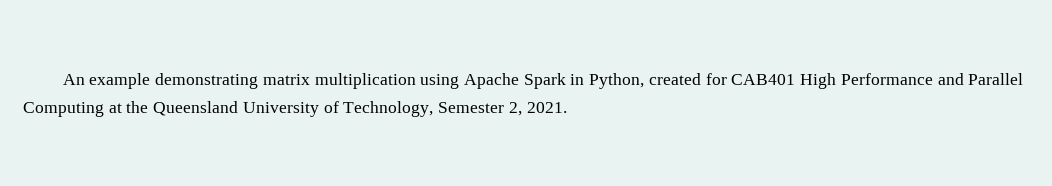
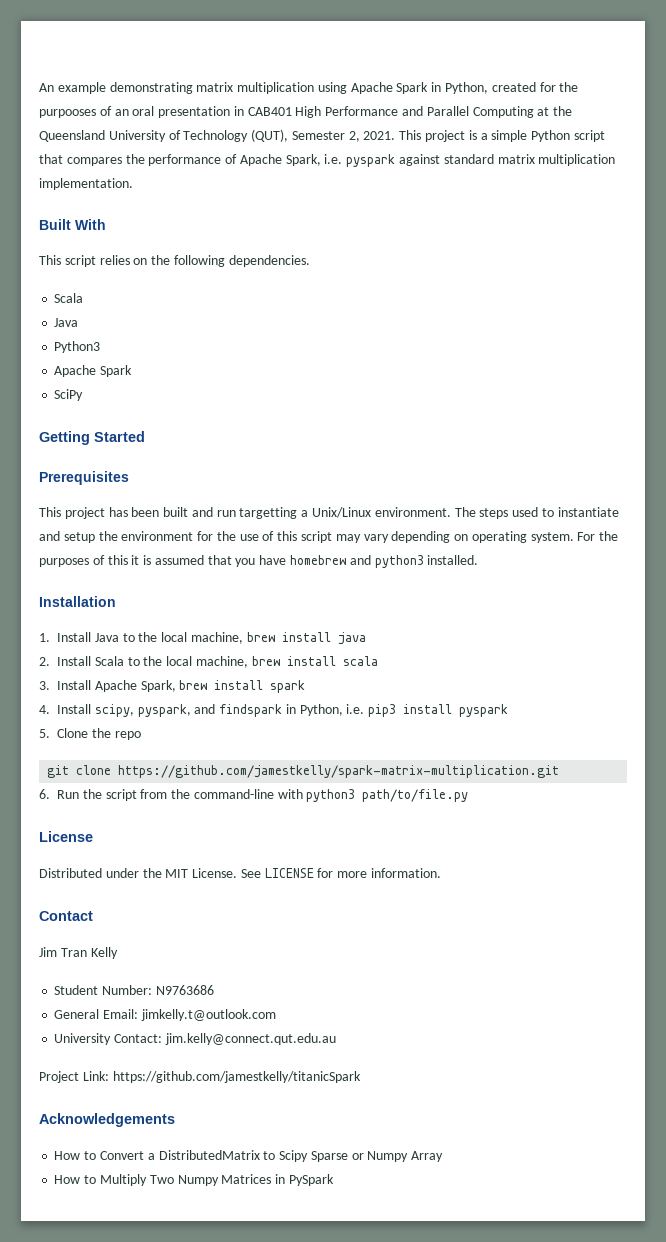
- An example demonstrating matrix multiplication using Apache Spark in Python, created for CAB401 High Performance and Parallel Computing at the Queensland University of Technology, Semester 2, 2021.
+ An example demonstrating matrix multiplication using Apache Spark in Python, created for the purpooses of an oral presentation in CAB401 High Performance and Parallel Computing at the Queensland University of Technology (QUT), Semester 2, 2021.
+ This project is a simple Python script that compares the performance of Apache Spark, i.e. pyspark against standard matrix multiplication implementation.
+ Built With
+ This script relies on the following dependencies.
+ Scala
+ Java
+ Python3
+ Apache Spark
+ SciPy
+ Getting Started
+ Prerequisites
+ This project has been built and run targetting a Unix/Linux environment. The steps used to instantiate and setup the environment for the use of this script may vary depending on operating system. For the purposes of this it is assumed that you have homebrew and python3 installed.
+ Installation
+ 1. Install Java to the local machine, brew install java
+ 2. Install Scala to the local machine, brew install scala
+ 3. Install Apache Spark, brew install spark
+ 4. Install scipy, pyspark, and findspark in Python, i.e. pip3 install pyspark
+ 5. Clone the repo
+ git clone https://github.com/jamestkelly/spark-matrix-multiplication.git
+ 6. Run the script from the command-line with python3 path/to/file.py
+ License
+ Distributed under the MIT License. See LICENSE for more information.
+ Contact
+ Jim Tran Kelly
+ Student Number: N9763686
+ General Email: jimkelly.t@outlook.com
+ University Contact: jim.kelly@connect.qut.edu.au
+ Project Link: https://github.com/jamestkelly/titanicSpark
+ Acknowledgements
+ How to Convert a DistributedMatrix to Scipy Sparse or Numpy Array
+ How to Multiply Two Numpy Matrices in PySpark

